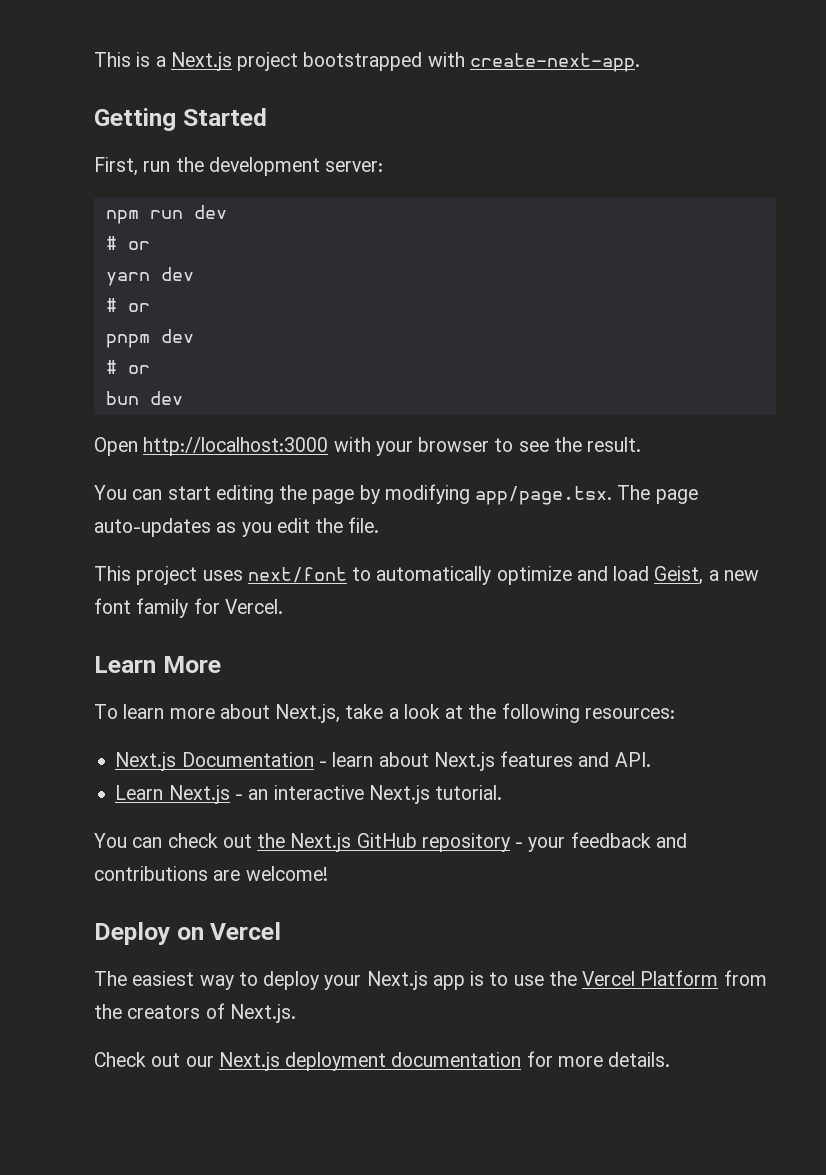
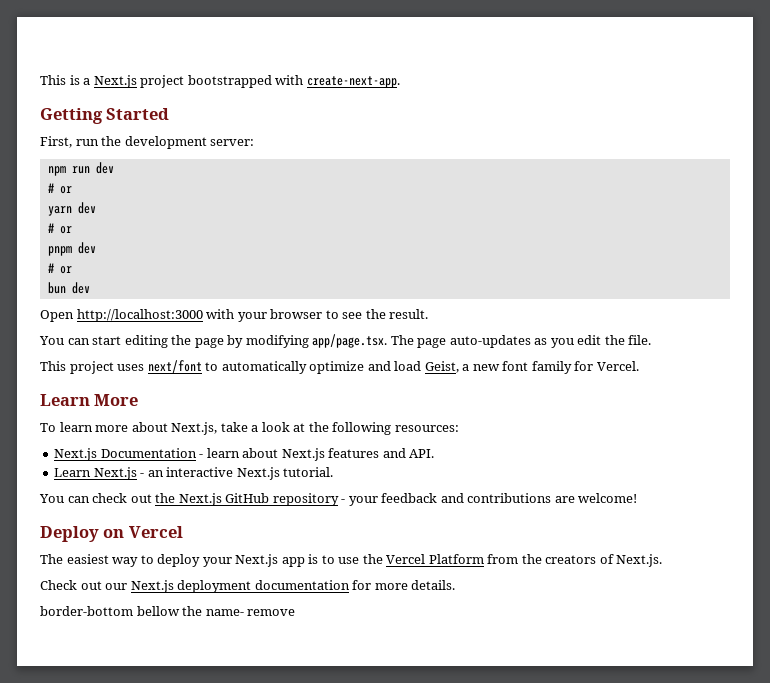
+ border-bottom bellow the name- remove

